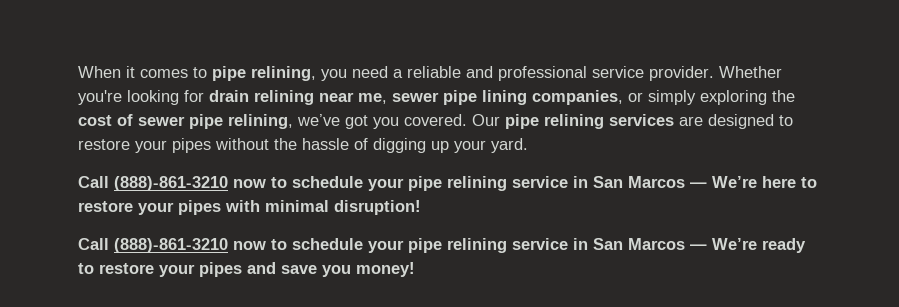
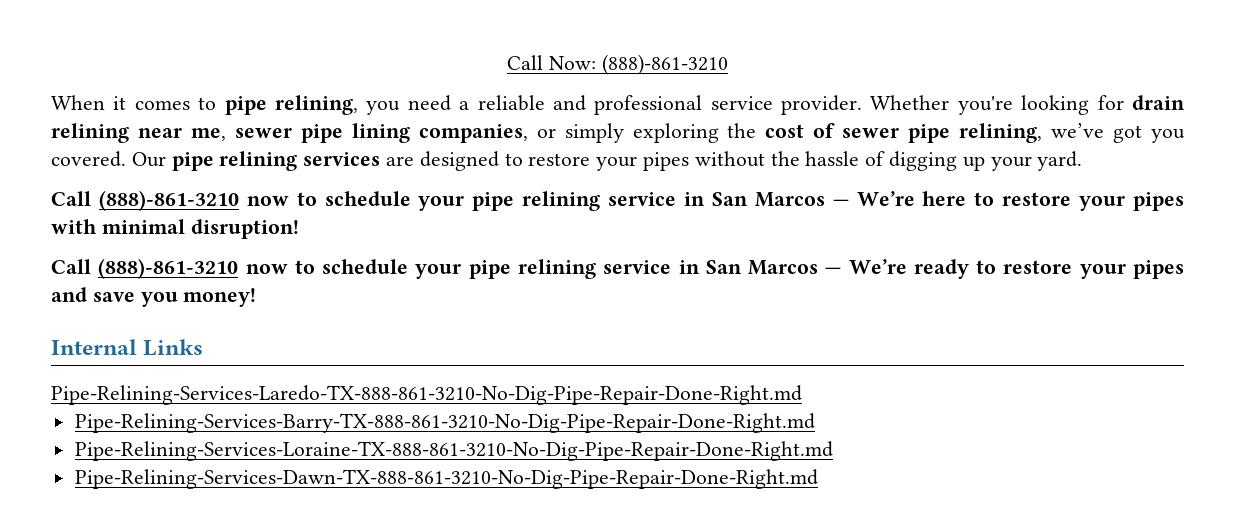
+ Call Now: (888)-861-3210
+ Internal Links
+ Pipe-Relining-Services-Laredo-TX-888-861-3210-No-Dig-Pipe-Repair-Done-Right.md
+ Pipe-Relining-Services-Barry-TX-888-861-3210-No-Dig-Pipe-Repair-Done-Right.md
+ Pipe-Relining-Services-Loraine-TX-888-861-3210-No-Dig-Pipe-Repair-Done-Right.md
+ Pipe-Relining-Services-Dawn-TX-888-861-3210-No-Dig-Pipe-Repair-Done-Right.md

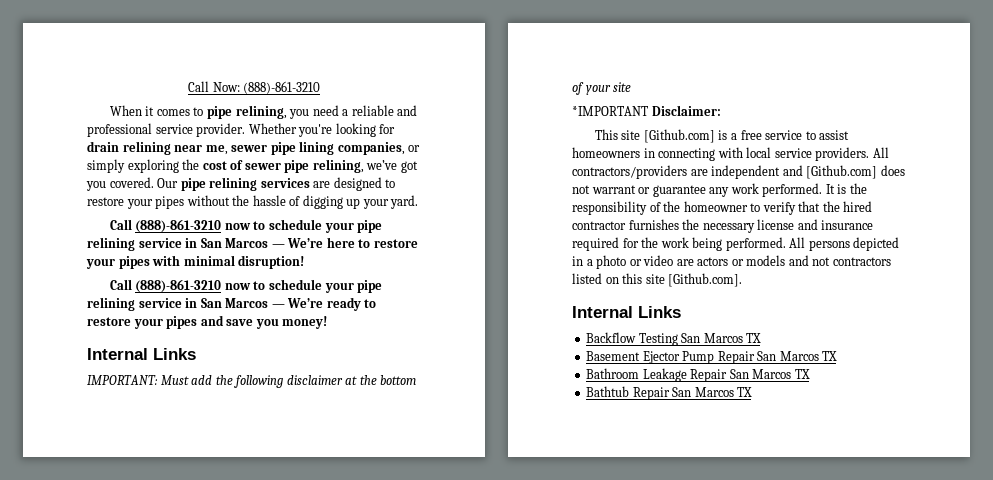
- Pipe-Relining-Services-Laredo-TX-888-861-3210-No-Dig-Pipe-Repair-Done-Right.md
- Pipe-Relining-Services-Barry-TX-888-861-3210-No-Dig-Pipe-Repair-Done-Right.md
- Pipe-Relining-Services-Loraine-TX-888-861-3210-No-Dig-Pipe-Repair-Done-Right.md
- Pipe-Relining-Services-Dawn-TX-888-861-3210-No-Dig-Pipe-Repair-Done-Right.md
+ IMPORTANT: Must add the following disclaimer at the bottom of your site
+ *IMPORTANT Disclaimer:
+ This site [Github.com] is a free service to assist homeowners in connecting with local service providers. All contractors/providers are independent and [Github.com] does not warrant or guarantee any work performed. It is the responsibility of the homeowner to verify that the hired contractor furnishes the necessary license and insurance required for the work being performed. All persons depicted in a photo or video are actors or models and not contractors listed on this site [Github.com].
+ Internal Links
+ Backflow Testing San Marcos TX
+ Basement Ejector Pump Repair San Marcos TX
+ Bathroom Leakage Repair San Marcos TX
+ Bathtub Repair San Marcos TX

